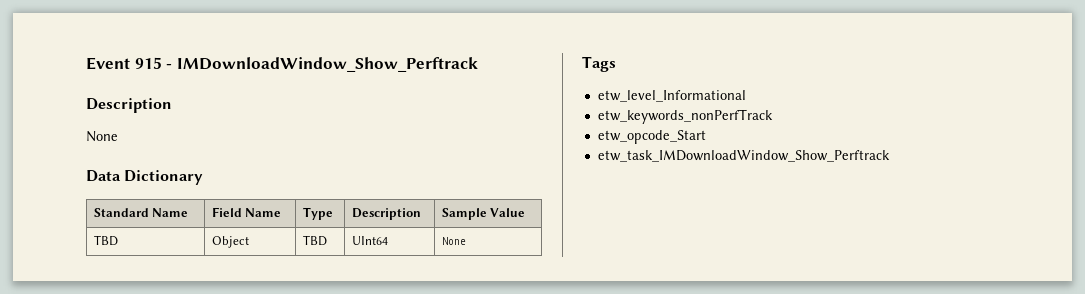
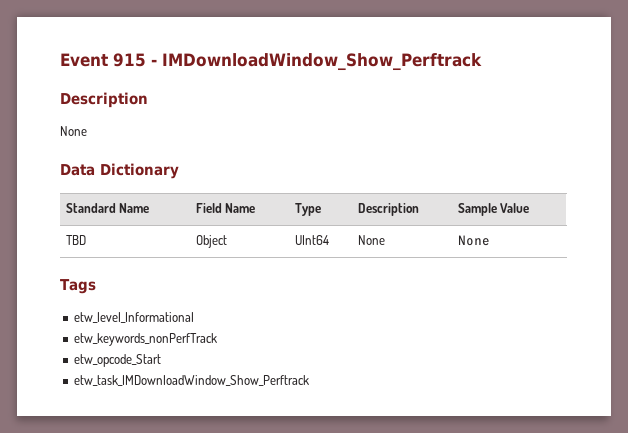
- TBD | Object | TBD | UInt64 | None
+ TBD | Object | UInt64 | None | None

